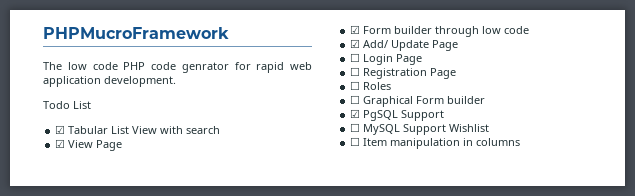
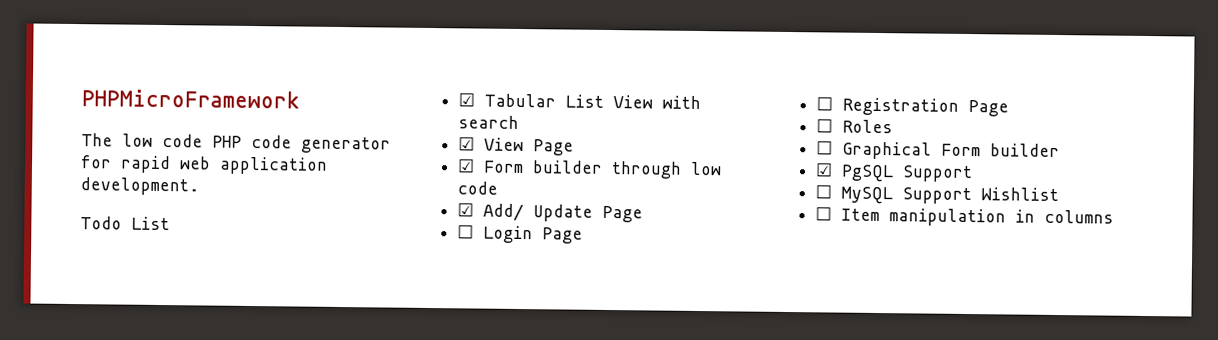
- PHPMucroFramework
+ PHPMicroFramework
- The low code PHP code genrator for rapid web application development.
+ The low code PHP code generator for rapid web application development.

